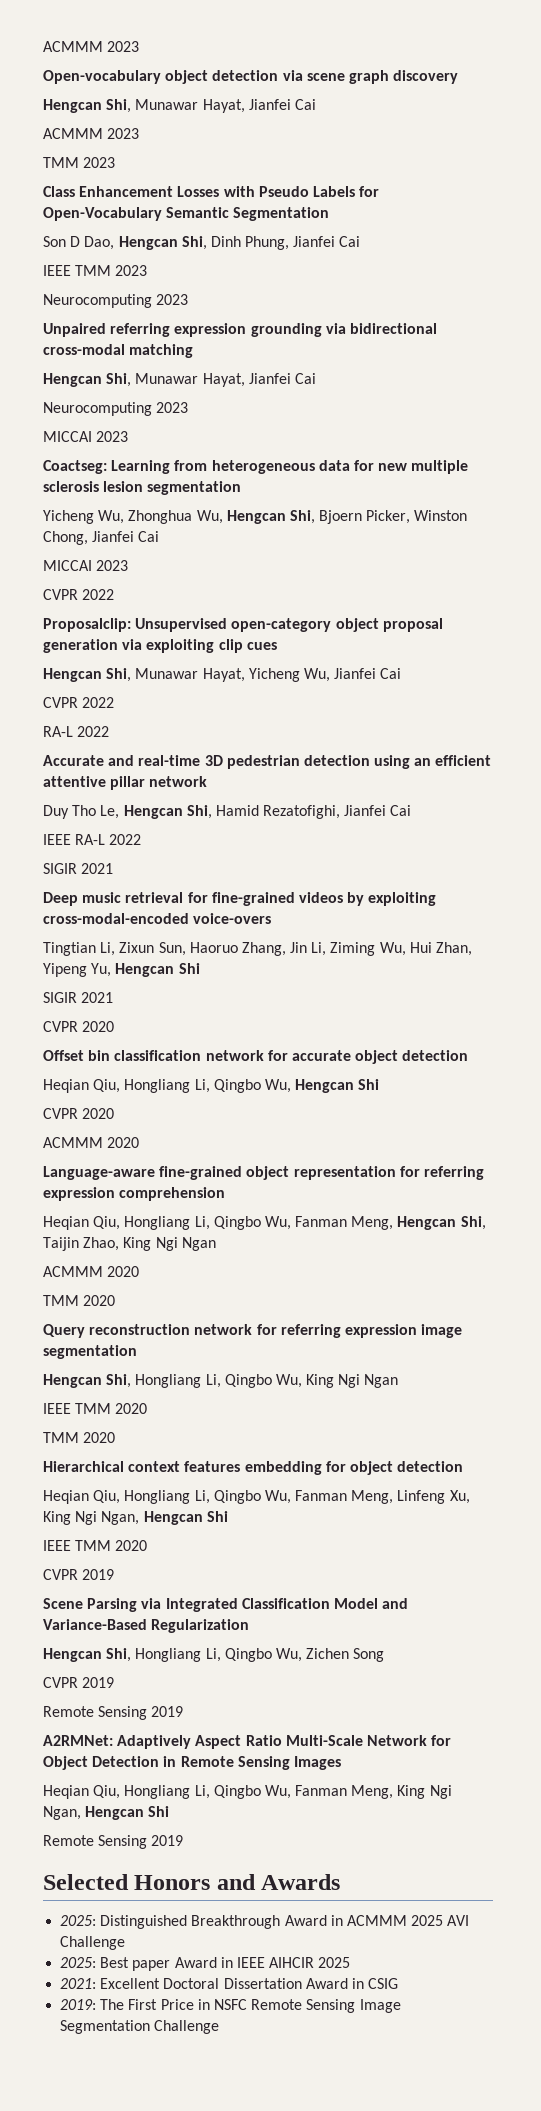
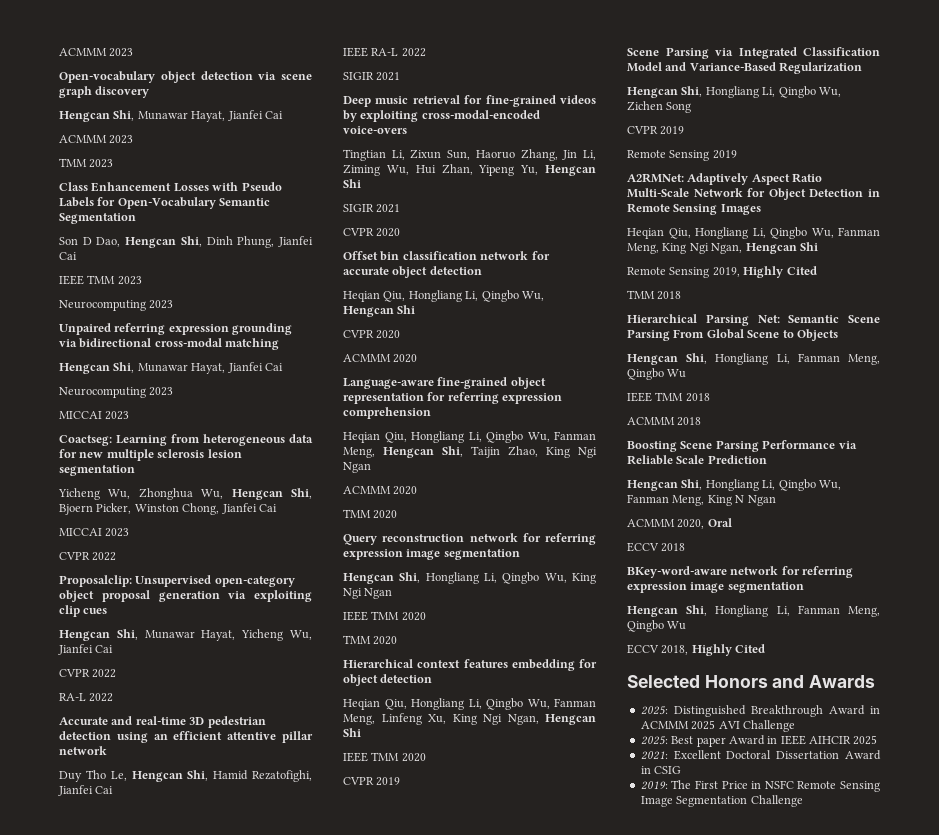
  Heqian Qiu, Hongliang Li, Qingbo Wu, Fanman Meng, King Ngi Ngan, Hengcan Shi
- Remote Sensing 2019
+ Remote Sensing 2019, Highly Cited
+ TMM 2018
+ Hierarchical Parsing Net: Semantic Scene Parsing From Global Scene to Objects
+ Hengcan Shi, Hongliang Li, Fanman Meng, Qingbo Wu
+ IEEE TMM 2018
+ ACMMM 2018
+ Boosting Scene Parsing Performance via Reliable Scale Prediction
+ Hengcan Shi, Hongliang Li, Qingbo Wu, Fanman Meng, King N Ngan
+ ACMMM 2020, Oral
+ ECCV 2018
+ BKey-word-aware network for referring expression image segmentation
+ Hengcan Shi, Hongliang Li, Fanman Meng, Qingbo Wu
+ ECCV 2018, Highly Cited

